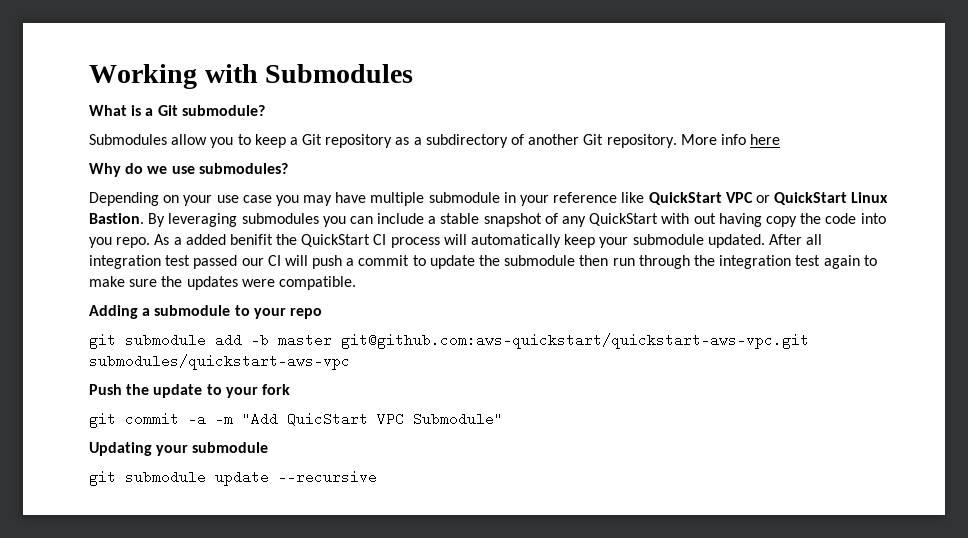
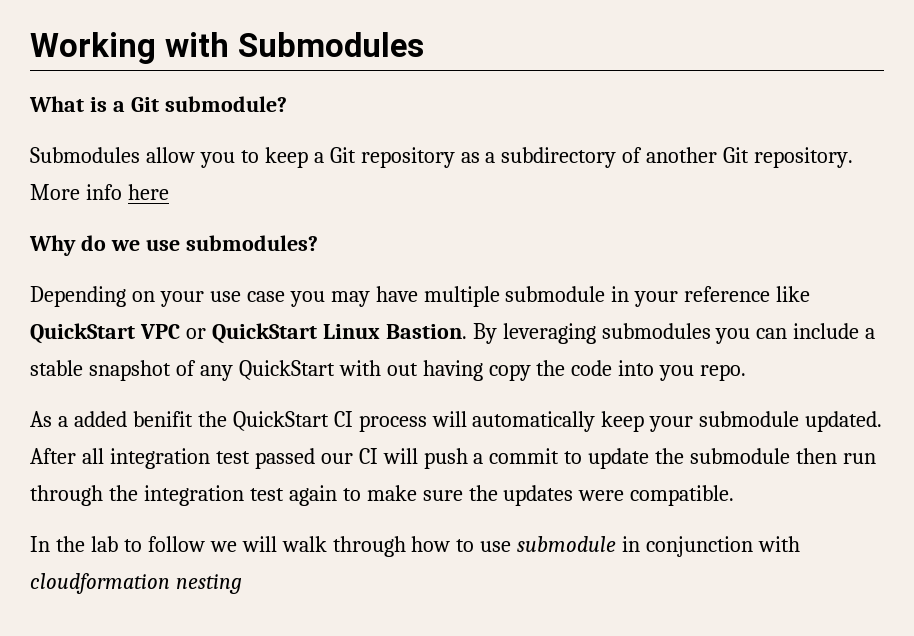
- By leveraging submodules you can include a stable snapshot of any QuickStart with out having copy the code into you repo. As a added benifit the QuickStart CI process will automatically keep your submodule updated.
+ By leveraging submodules you can include a stable snapshot of any QuickStart with out having copy the code into you repo.
+ As a added benifit the QuickStart CI process will automatically keep your submodule updated.
- Adding a submodule to your repo
- git submodule add -b master git@github.com:aws-quickstart/quickstart-aws-vpc.git submodules/quickstart-aws-vpc
- Push the update to your fork
- git commit -a -m "Add QuicStart VPC Submodule"
- Updating your submodule
- git submodule update --recursive
+ In the lab to follow we will walk through how to use submodule in conjunction with cloudformation nesting

